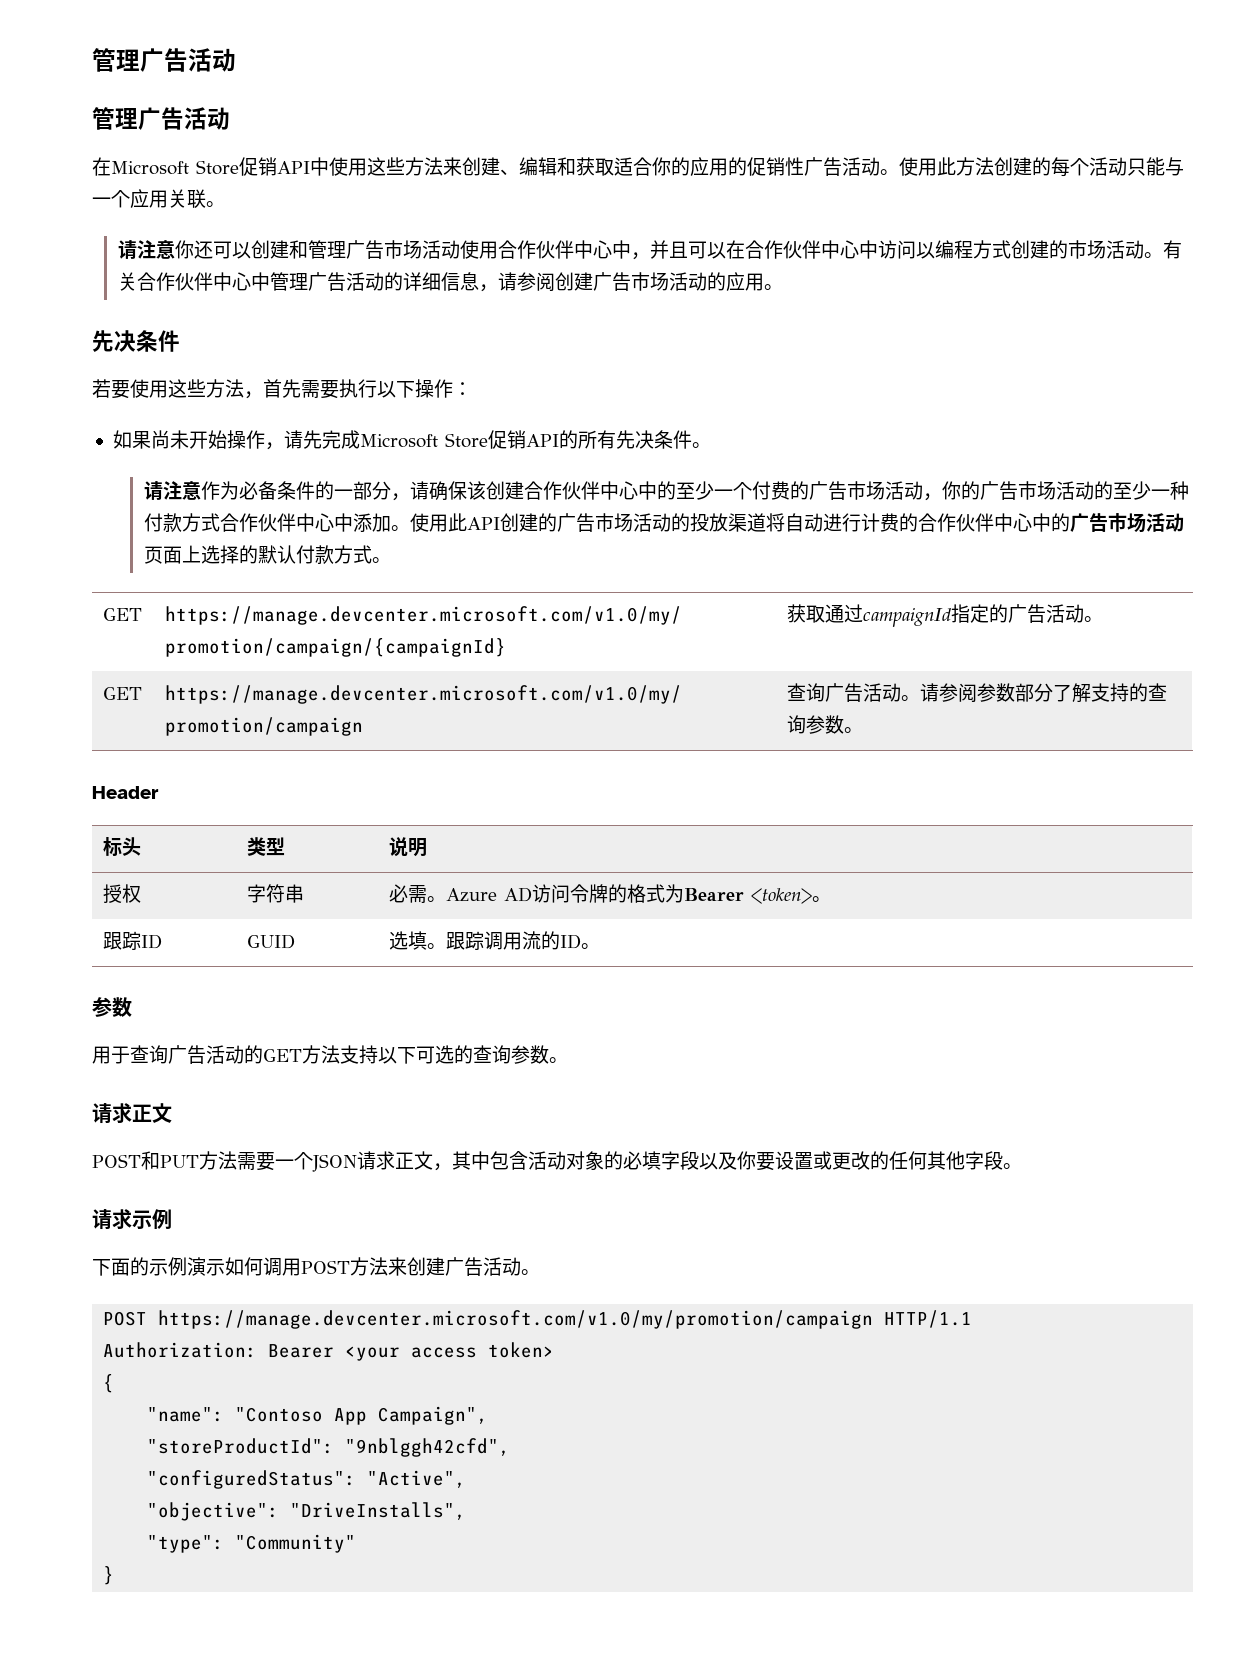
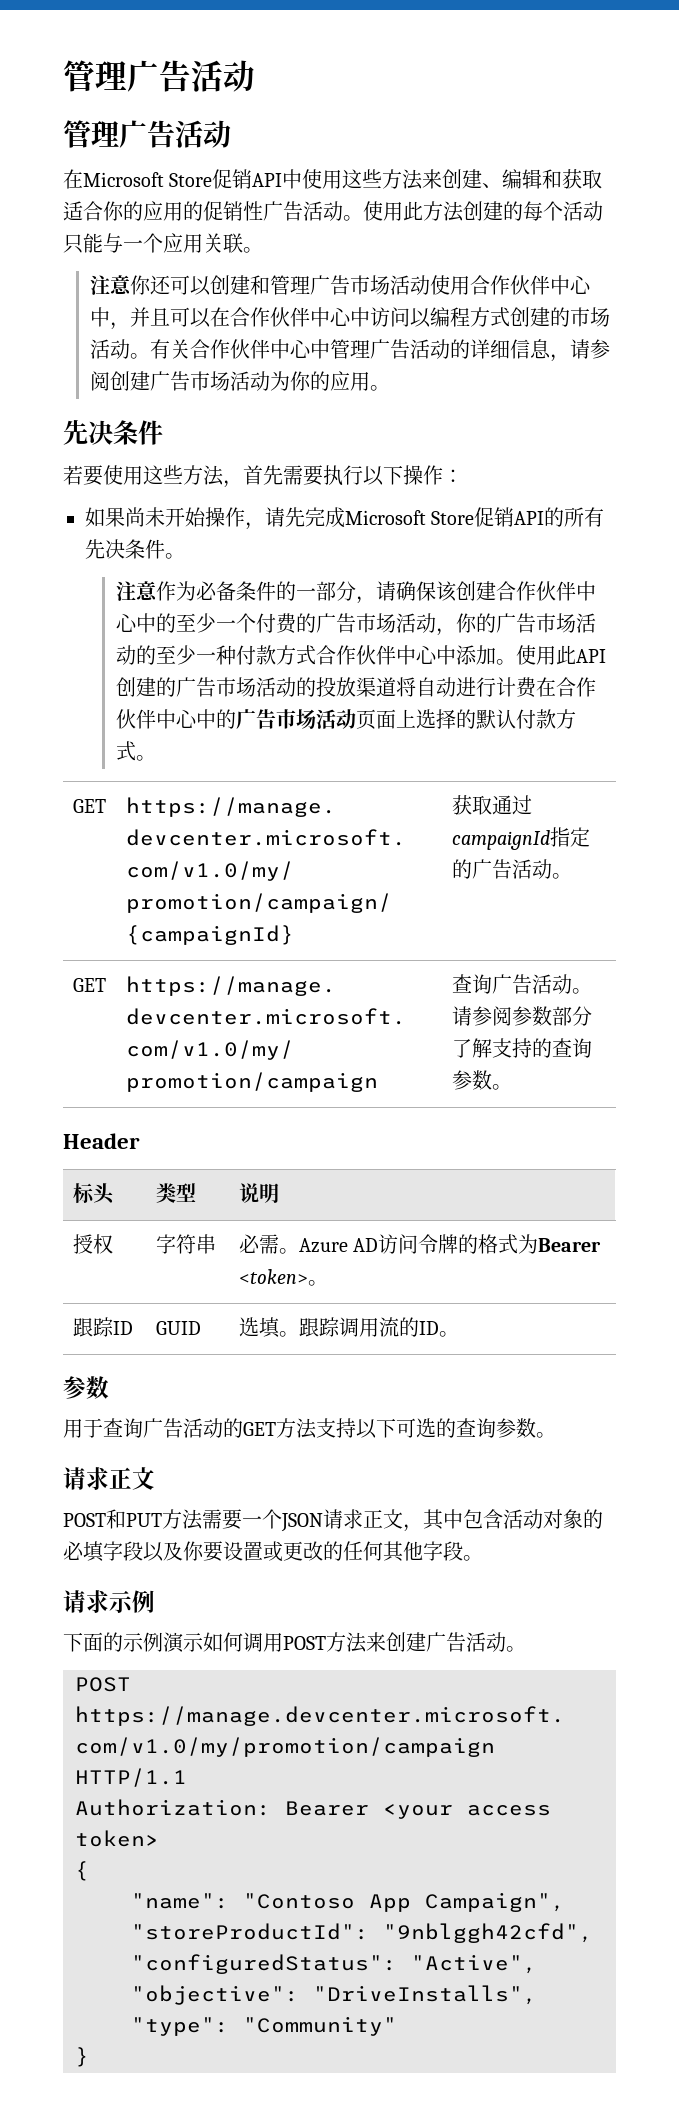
- 请注意你还可以创建和管理广告市场活动使用合作伙伴中心中，并且可以在合作伙伴中心中访问以编程方式创建的市场活动。
+ 注意你还可以创建和管理广告市场活动使用合作伙伴中心中，并且可以在合作伙伴中心中访问以编程方式创建的市场活动。
- 有关合作伙伴中心中管理广告活动的详细信息，请参阅创建广告市场活动的应用。
+ 有关合作伙伴中心中管理广告活动的详细信息，请参阅创建广告市场活动为你的应用。
- 请注意作为必备条件的一部分，请确保该创建合作伙伴中心中的至少一个付费的广告市场活动，你的广告市场活动的至少一种付款方式合作伙伴中心中添加。
+ 注意作为必备条件的一部分，请确保该创建合作伙伴中心中的至少一个付费的广告市场活动，你的广告市场活动的至少一种付款方式合作伙伴中心中添加。
- 使用此API创建的广告市场活动的投放渠道将自动进行计费的合作伙伴中心中的广告市场活动页面上选择的默认付款方式。
+ 使用此API创建的广告市场活动的投放渠道将自动进行计费在合作伙伴中心中的广告市场活动页面上选择的默认付款方式。

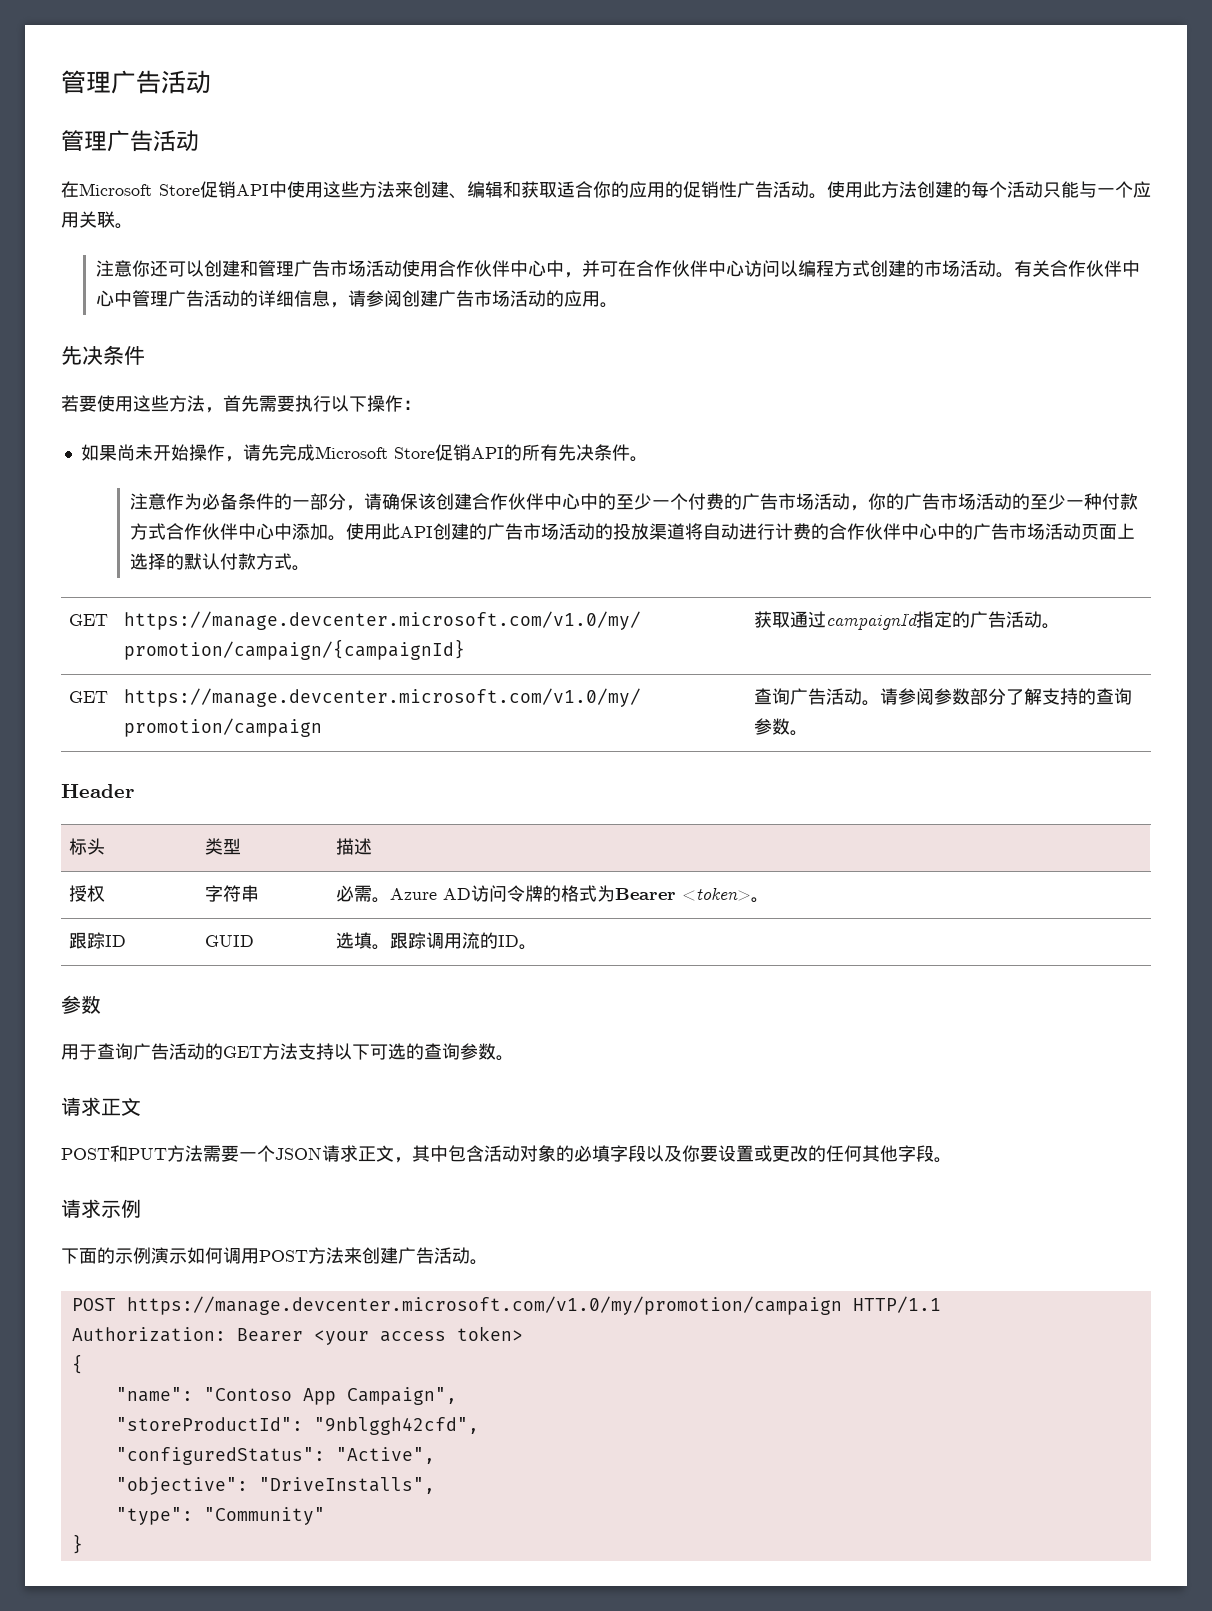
- 注意你还可以创建和管理广告市场活动使用合作伙伴中心中，并且可以在合作伙伴中心中访问以编程方式创建的市场活动。
+ 注意你还可以创建和管理广告市场活动使用合作伙伴中心中，并可在合作伙伴中心访问以编程方式创建的市场活动。
- 有关合作伙伴中心中管理广告活动的详细信息，请参阅创建广告市场活动为你的应用。
+ 有关合作伙伴中心中管理广告活动的详细信息，请参阅创建广告市场活动的应用。
- 使用此API创建的广告市场活动的投放渠道将自动进行计费在合作伙伴中心中的广告市场活动页面上选择的默认付款方式。
+ 使用此API创建的广告市场活动的投放渠道将自动进行计费的合作伙伴中心中的广告市场活动页面上选择的默认付款方式。
- 标头 | 类型 | 说明
+ 标头 | 类型 | 描述

